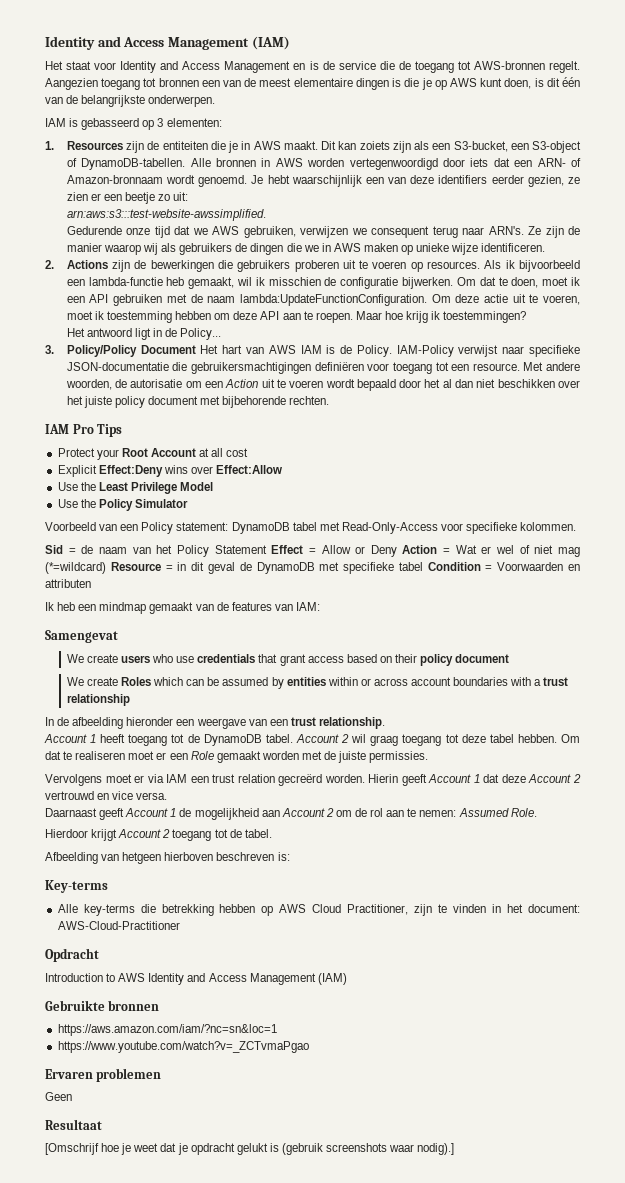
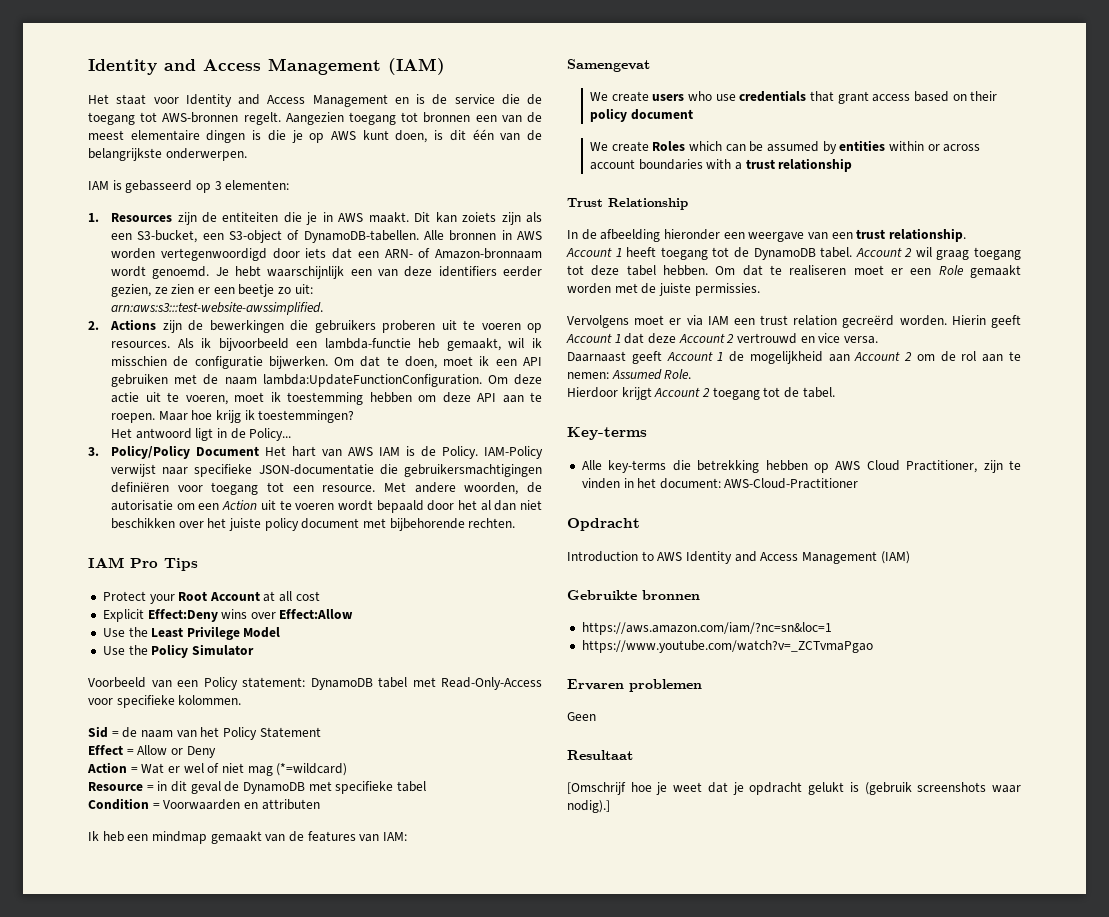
- Gedurende onze tijd dat we AWS gebruiken, verwijzen we consequent terug naar ARN's. Ze zijn de manier waarop wij als gebruikers de dingen die we in AWS maken op unieke wijze identificeren.
- Sid = de naam van het Policy Statement Effect = Allow or Deny Action = Wat er wel of niet mag (*=wildcard) Resource = in dit geval de DynamoDB met specifieke tabel Condition = Voorwaarden en attributen
+ Sid = de naam van het Policy Statement
+ Effect = Allow or Deny
+ Action = Wat er wel of niet mag (*=wildcard)
+ Resource = in dit geval de DynamoDB met specifieke tabel
+ Condition = Voorwaarden en attributen
+ Trust Relationship
- Afbeelding van hetgeen hierboven beschreven is:

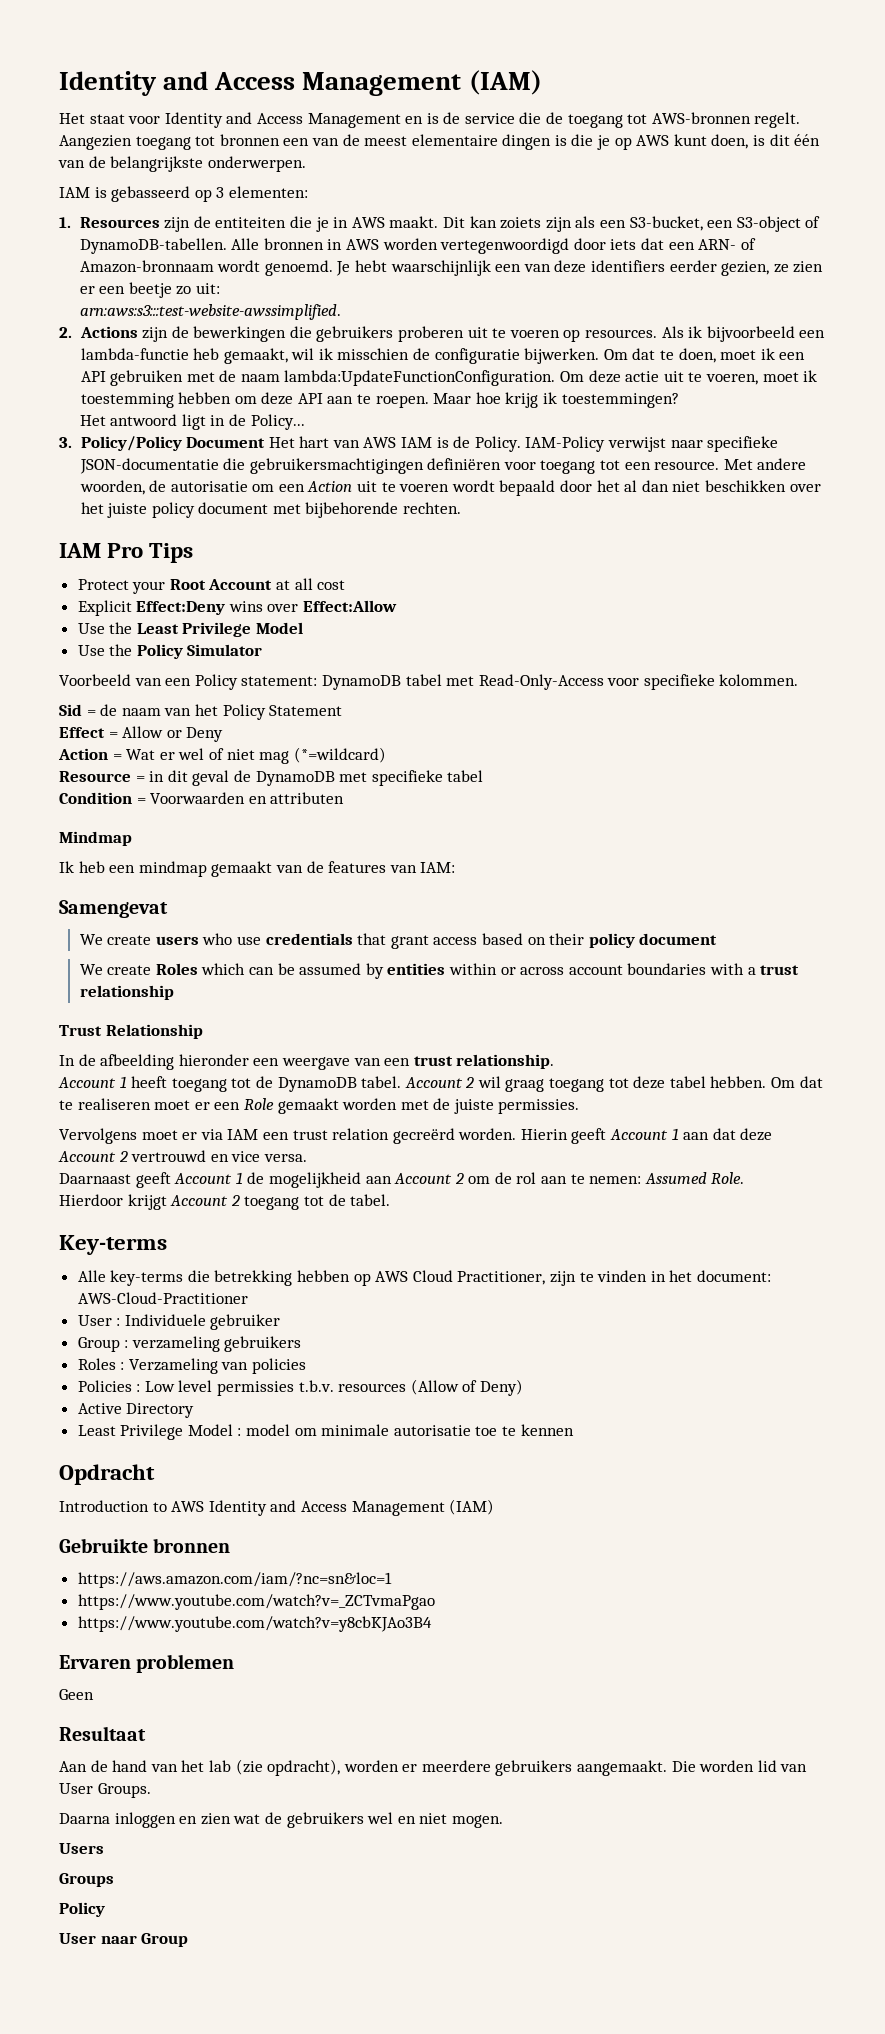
+ Mindmap
- Hierin geeft Account 1 dat deze Account 2 vertrouwd en vice versa.
+ Hierin geeft Account 1 aan dat deze Account 2 vertrouwd en vice versa.
+ User : Individuele gebruiker
+ Group : verzameling gebruikers
+ Roles : Verzameling van policies
+ Policies : Low level permissies t.b.v. resources (Allow of Deny)
+ Active Directory
+ Least Privilege Model : model om minimale autorisatie toe te kennen
+ https://www.youtube.com/watch?v=y8cbKJAo3B4
- [Omschrijf hoe je weet dat je opdracht gelukt is (gebruik screenshots waar nodig).]
+ Aan de hand van het lab (zie opdracht), worden er meerdere gebruikers aangemaakt. Die worden lid van User Groups.
+ Daarna inloggen en zien wat de gebruikers wel en niet mogen.
+ Users
+ Groups
+ Policy
+ User naar Group

